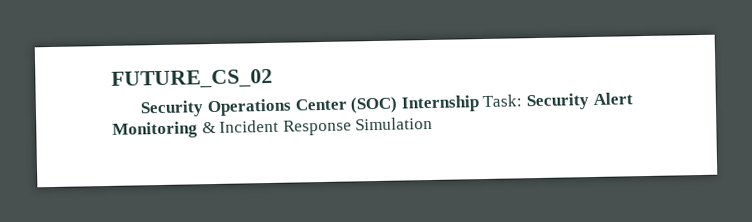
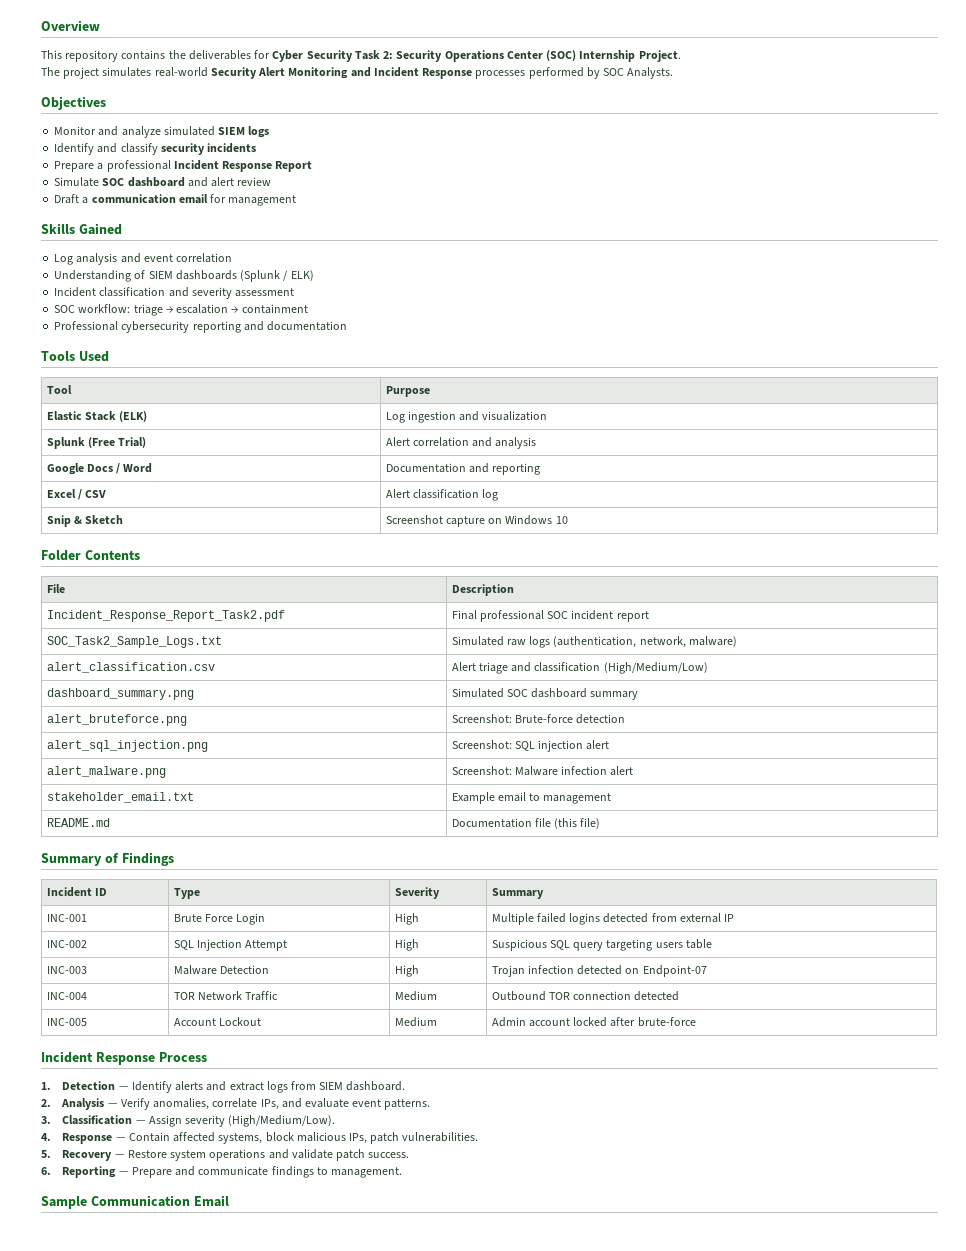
- FUTURE_CS_02
- Security Operations Center (SOC) Internship Task: Security Alert Monitoring & Incident Response Simulation
+ Overview
+ This repository contains the deliverables for Cyber Security Task 2: Security Operations Center (SOC) Internship Project.
+ The project simulates real-world Security Alert Monitoring and Incident Response processes performed by SOC Analysts.
+ Objectives
+ Monitor and analyze simulated SIEM logs
+ Identify and classify security incidents
+ Prepare a professional Incident Response Report
+ Simulate SOC dashboard and alert review
+ Draft a communication email for management
+ Skills Gained
+ Log analysis and event correlation
+ Understanding of SIEM dashboards (Splunk / ELK)
+ Incident classification and severity assessment
+ SOC workflow: triage → escalation → containment
+ Professional cybersecurity reporting and documentation
+ Tools Used
+ Tool | Purpose
+ Elastic Stack (ELK) | Log ingestion and visualization
+ Splunk (Free Trial) | Alert correlation and analysis
+ Google Docs / Word | Documentation and reporting
+ Excel / CSV | Alert classification log
+ Snip & Sketch | Screenshot capture on Windows 10
+ Folder Contents
+ File | Description
+ Incident_Response_Report_Task2.pdf | Final professional SOC incident report
+ SOC_Task2_Sample_Logs.txt | Simulated raw logs (authentication, network, malware)
+ alert_classification.csv | Alert triage and classification (High/Medium/Low)
+ dashboard_summary.png | Simulated SOC dashboard summary
+ alert_bruteforce.png | Screenshot: Brute-force detection
+ alert_sql_injection.png | Screenshot: SQL injection alert
+ alert_malware.png | Screenshot: Malware infection alert
+ stakeholder_email.txt | Example email to management
+ README.md | Documentation file (this file)
+ Summary of Findings
+ Incident ID | Type | Severity | Summary
+ INC-001 | Brute Force Login | High | Multiple failed logins detected from external IP
+ INC-002 | SQL Injection Attempt | High | Suspicious SQL query targeting users table
+ INC-003 | Malware Detection | High | Trojan infection detected on Endpoint-07
+ INC-004 | TOR Network Traffic | Medium | Outbound TOR connection detected
+ INC-005 | Account Lockout | Medium | Admin account locked after brute-force
+ Incident Response Process
+ 1. Detection — Identify alerts and extract logs from SIEM dashboard.
+ 2. Analysis — Verify anomalies, correlate IPs, and evaluate event patterns.
+ 3. Classification — Assign severity (High/Medium/Low).
+ 4. Response — Contain affected systems, block malicious IPs, patch vulnerabilities.
+ 5. Recovery — Restore system operations and validate patch success.
+ 6. Reporting — Prepare and communicate findings to management.
+ Sample Communication Email

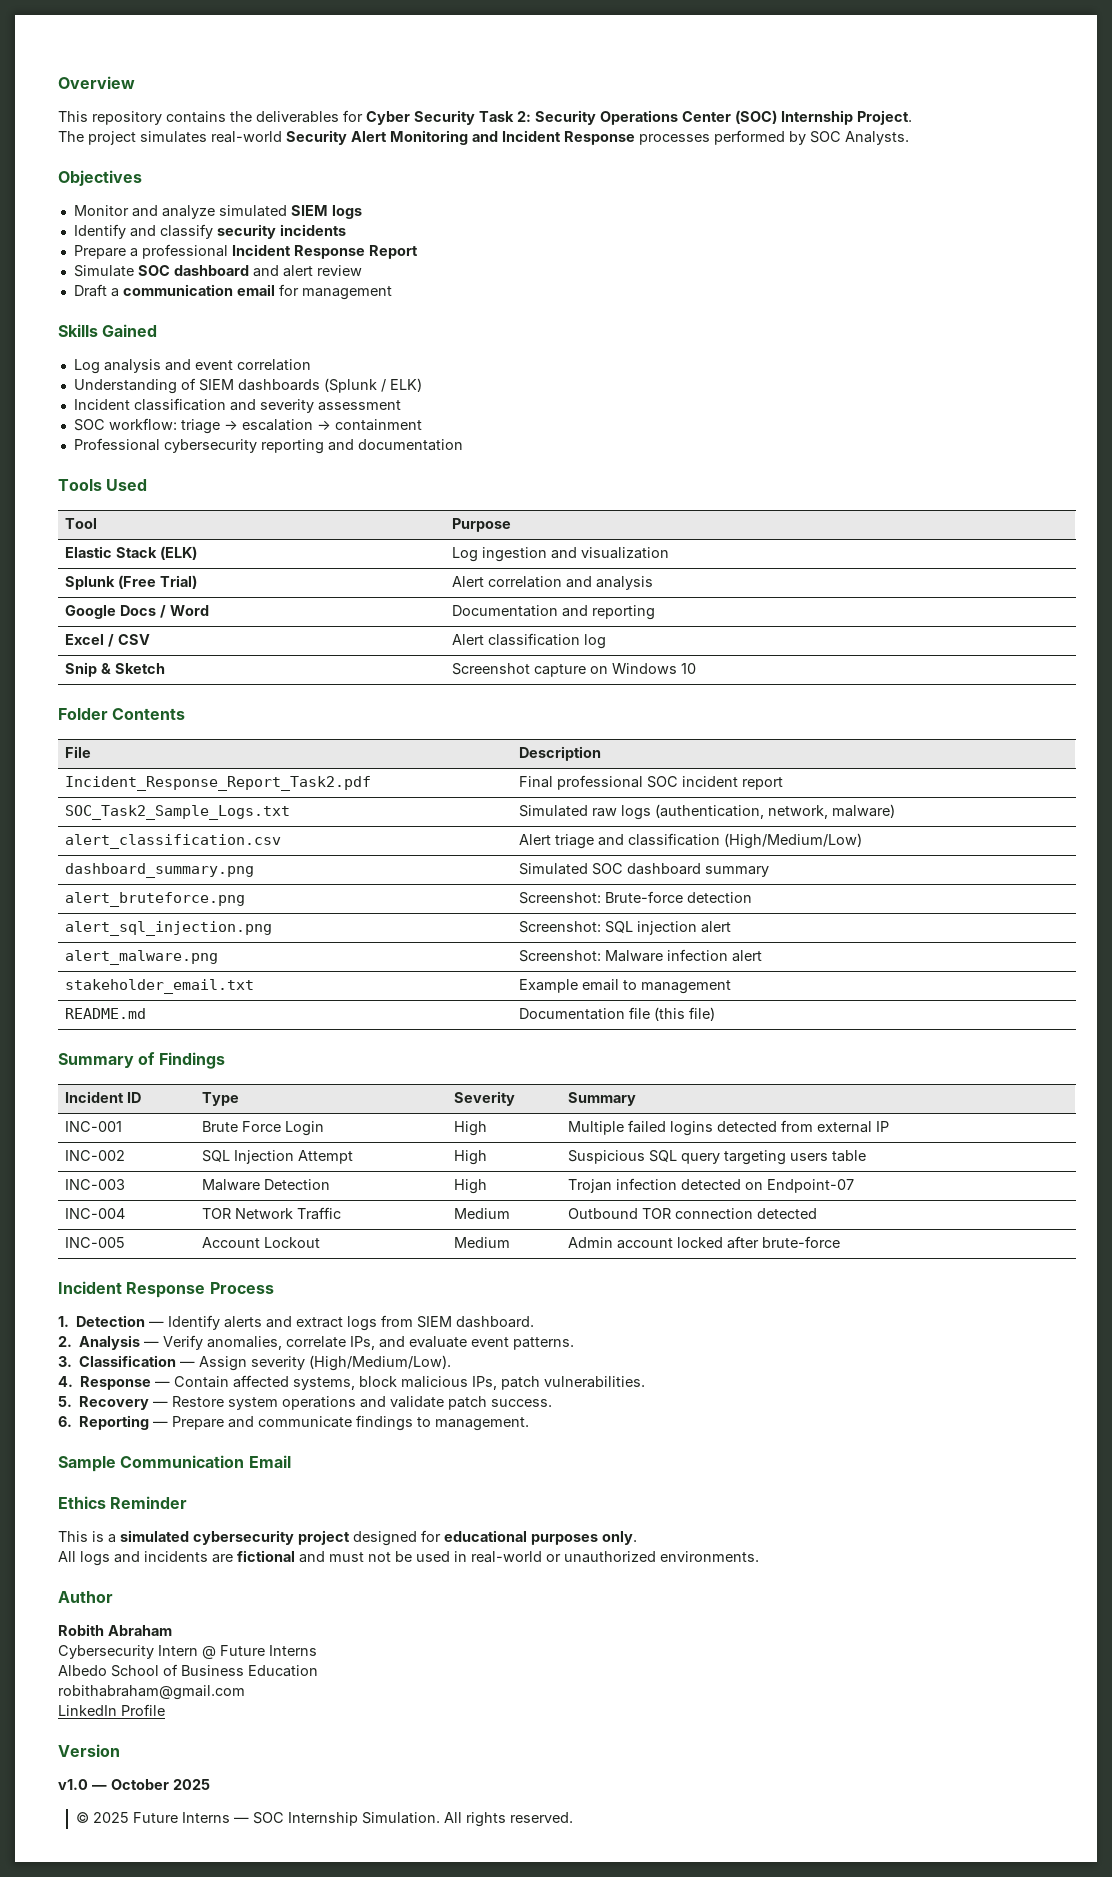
+ Ethics Reminder
+ This is a simulated cybersecurity project designed for educational purposes only.
+ All logs and incidents are fictional and must not be used in real-world or unauthorized environments.
+ Author
+ Robith Abraham
+ Cybersecurity Intern @ Future Interns
+ Albedo School of Business Education
+ robithabraham@gmail.com
+ LinkedIn Profile
+ Version
+ v1.0 — October 2025
+ © 2025 Future Interns — SOC Internship Simulation. All rights reserved.

